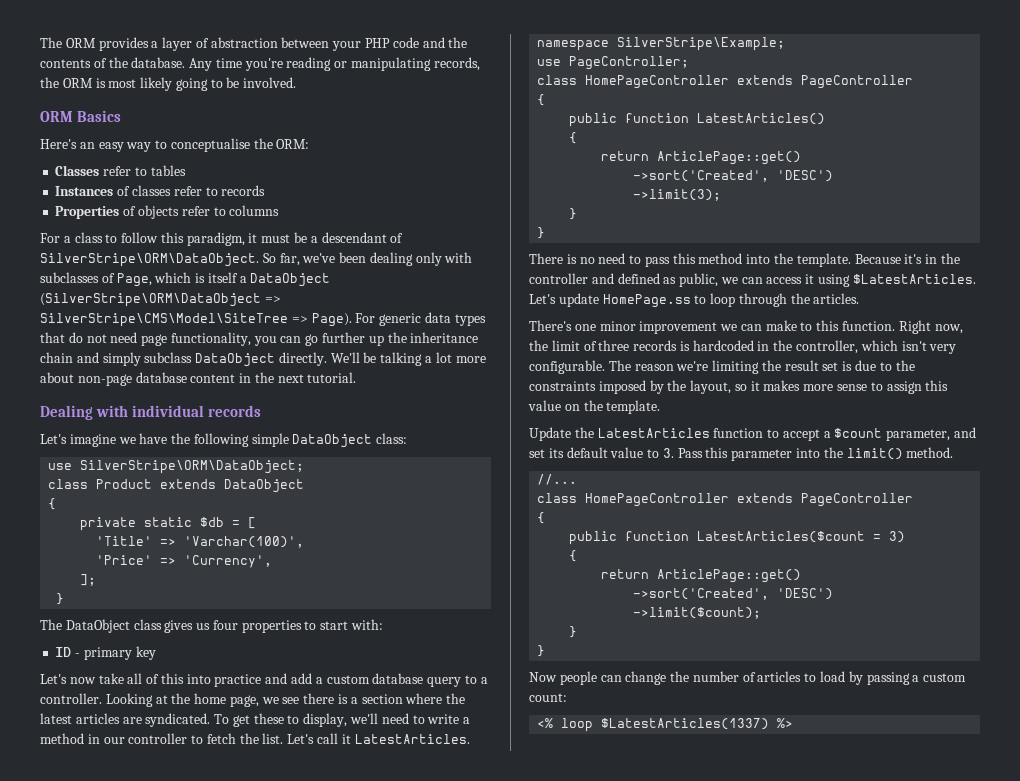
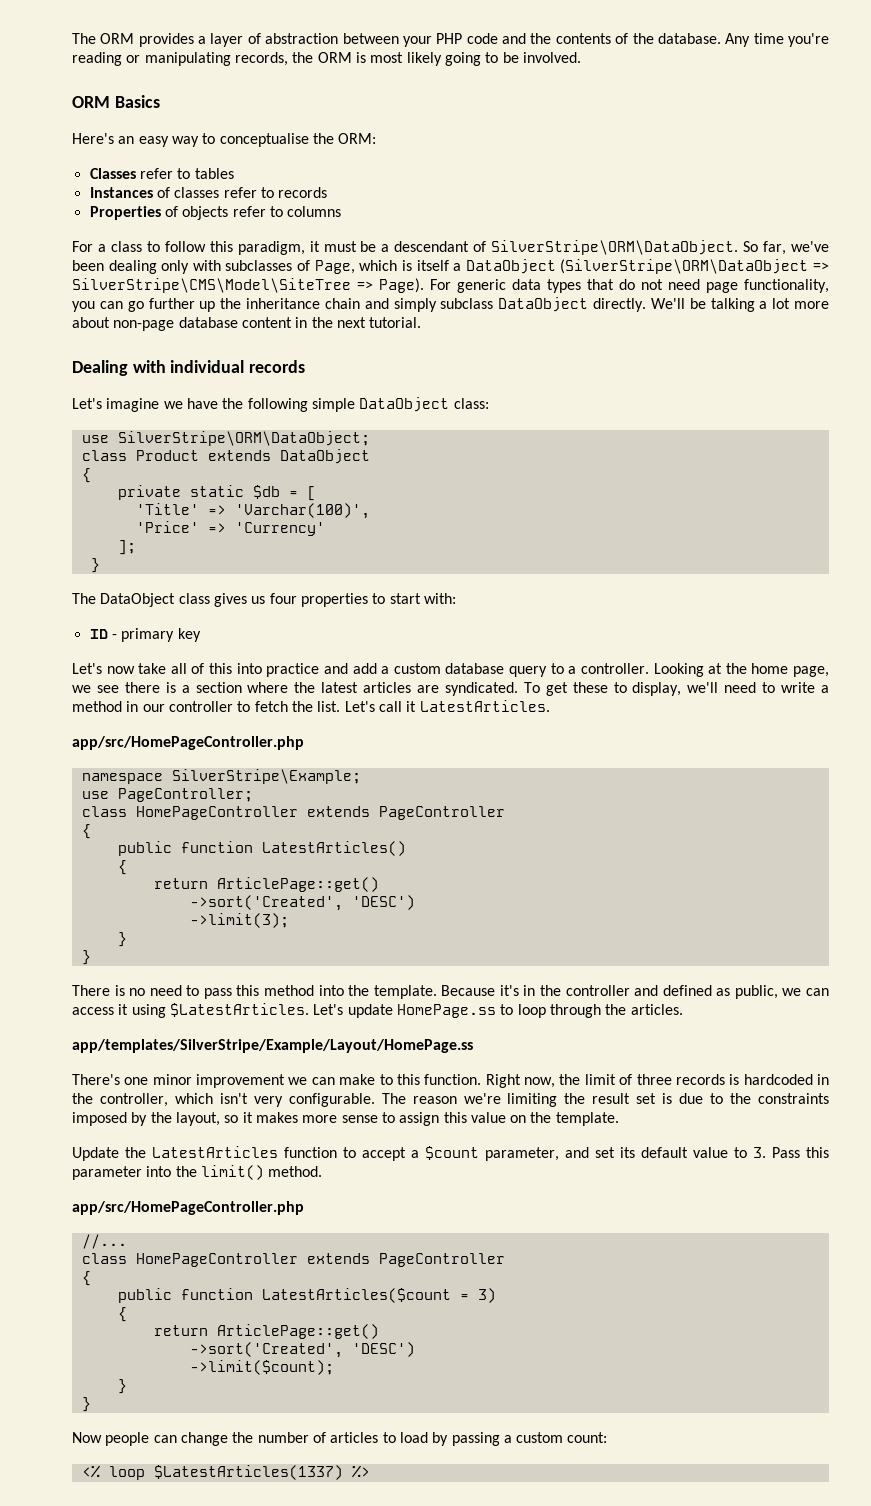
- 'Price' => 'Currency',
+ 'Price' => 'Currency'
  Let's call it LatestArticles.
+ app/src/HomePageController.php
+ app/templates/SilverStripe/Example/Layout/HomePage.ss
  Update the LatestArticles function to accept a $count parameter, and set its default value to 3. Pass this parameter into the limit() method.
+ app/src/HomePageController.php

